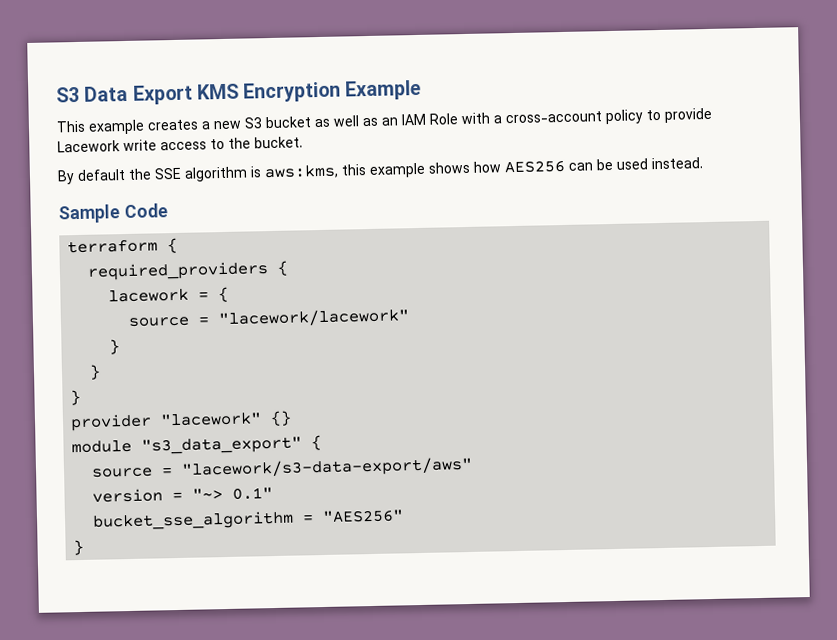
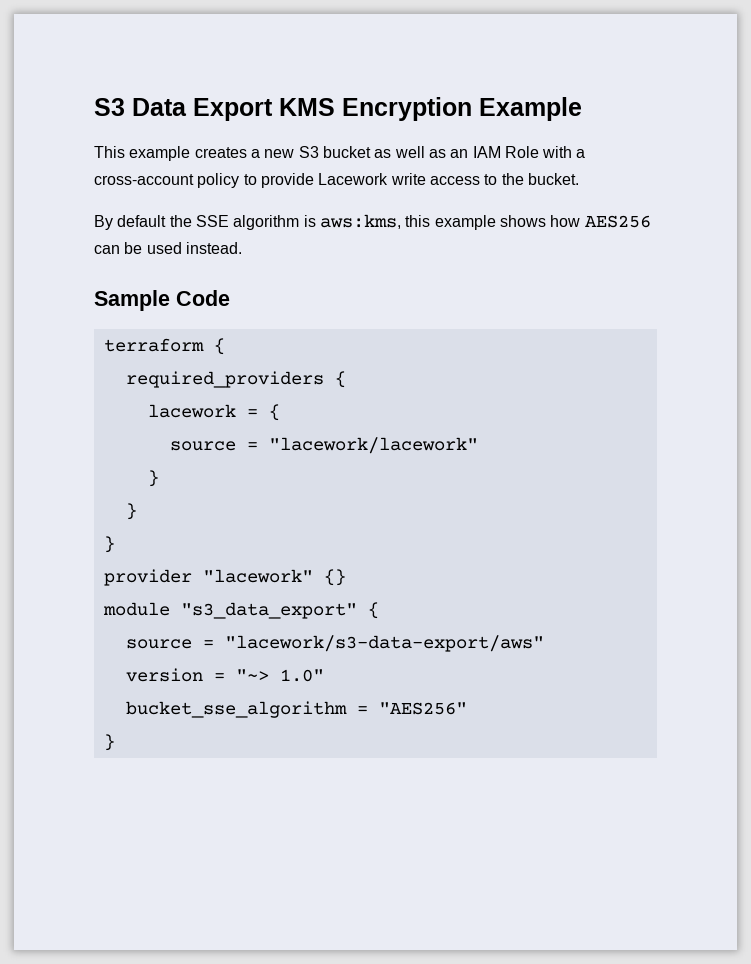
- version = "~> 0.1"
+ version = "~> 1.0"

